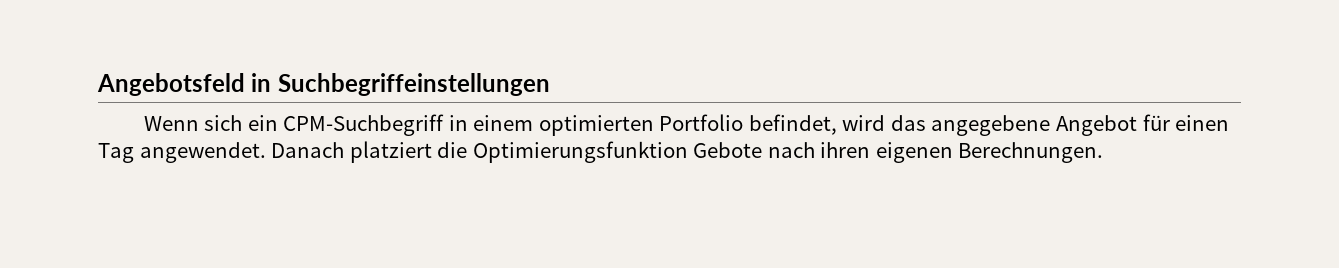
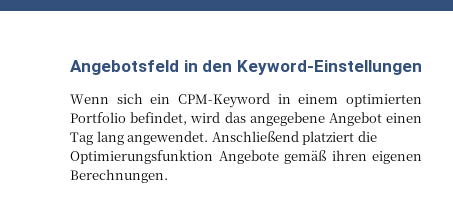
- Angebotsfeld in Suchbegriffeinstellungen
+ Angebotsfeld in den Keyword-Einstellungen
- Wenn sich ein CPM-Suchbegriff in einem optimierten Portfolio befindet, wird das angegebene Angebot für einen Tag angewendet. Danach platziert die Optimierungsfunktion Gebote nach ihren eigenen Berechnungen.
+ Wenn sich ein CPM-Keyword in einem optimierten Portfolio befindet, wird das angegebene Angebot einen Tag lang angewendet. Anschließend platziert die Optimierungsfunktion Angebote gemäß ihren eigenen Berechnungen.

